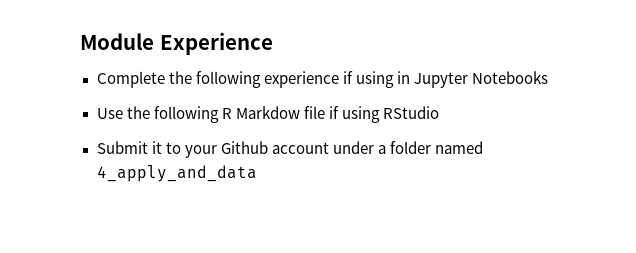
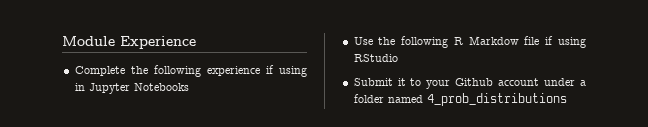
- Submit it to your Github account under a folder named 4_apply_and_data
+ Submit it to your Github account under a folder named 4_prob_distributions

